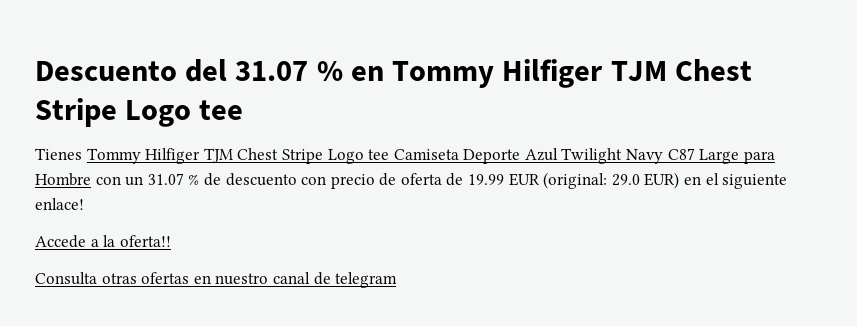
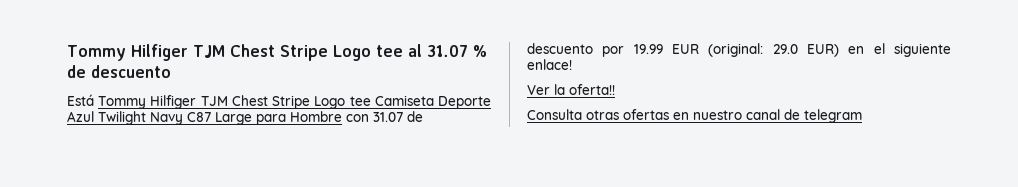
- Descuento del 31.07 % en Tommy Hilfiger TJM Chest Stripe Logo tee
- Tienes Tommy Hilfiger TJM Chest Stripe Logo tee Camiseta Deporte Azul Twilight Navy C87 Large para Hombre con un 31.07 % de descuento con precio de oferta de 19.99 EUR (original: 29.0 EUR) en el siguiente enlace!
+ Tommy Hilfiger TJM Chest Stripe Logo tee al 31.07 % de descuento
+ Está Tommy Hilfiger TJM Chest Stripe Logo tee Camiseta Deporte Azul Twilight Navy C87 Large para Hombre con 31.07 de descuento por 19.99 EUR (original: 29.0 EUR) en el siguiente enlace!
- Accede a la oferta!!
+ Ver la oferta!!

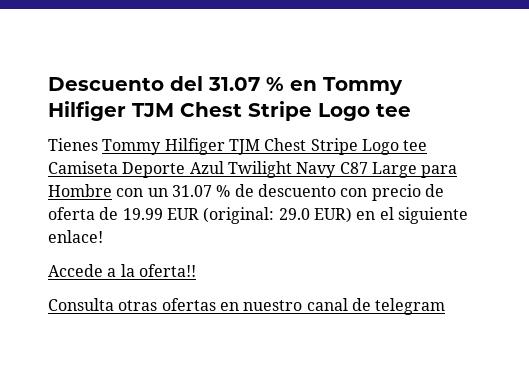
- Tommy Hilfiger TJM Chest Stripe Logo tee al 31.07 % de descuento
- Está Tommy Hilfiger TJM Chest Stripe Logo tee Camiseta Deporte Azul Twilight Navy C87 Large para Hombre con 31.07 de descuento por 19.99 EUR (original: 29.0 EUR) en el siguiente enlace!
+ Descuento del 31.07 % en Tommy Hilfiger TJM Chest Stripe Logo tee
+ Tienes Tommy Hilfiger TJM Chest Stripe Logo tee Camiseta Deporte Azul Twilight Navy C87 Large para Hombre con un 31.07 % de descuento con precio de oferta de 19.99 EUR (original: 29.0 EUR) en el siguiente enlace!
- Ver la oferta!!
+ Accede a la oferta!!

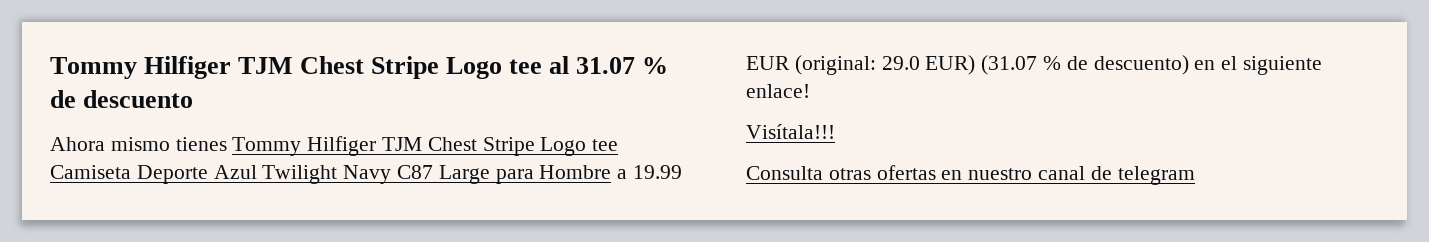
- Descuento del 31.07 % en Tommy Hilfiger TJM Chest Stripe Logo tee
- Tienes Tommy Hilfiger TJM Chest Stripe Logo tee Camiseta Deporte Azul Twilight Navy C87 Large para Hombre con un 31.07 % de descuento con precio de oferta de 19.99 EUR (original: 29.0 EUR) en el siguiente enlace!
+ Tommy Hilfiger TJM Chest Stripe Logo tee al 31.07 % de descuento
+ Ahora mismo tienes Tommy Hilfiger TJM Chest Stripe Logo tee Camiseta Deporte Azul Twilight Navy C87 Large para Hombre a 19.99 EUR (original: 29.0 EUR) (31.07 % de descuento) en el siguiente enlace!
- Accede a la oferta!!
+ Visítala!!!

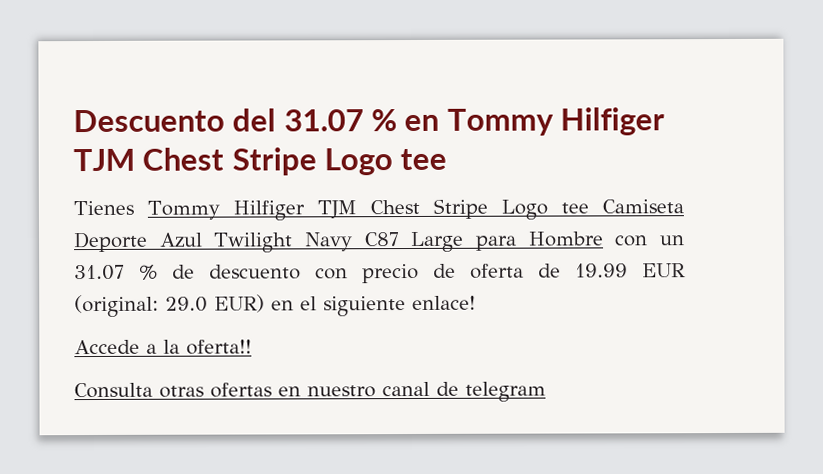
- Tommy Hilfiger TJM Chest Stripe Logo tee al 31.07 % de descuento
- Ahora mismo tienes Tommy Hilfiger TJM Chest Stripe Logo tee Camiseta Deporte Azul Twilight Navy C87 Large para Hombre a 19.99 EUR (original: 29.0 EUR) (31.07 % de descuento) en el siguiente enlace!
+ Descuento del 31.07 % en Tommy Hilfiger TJM Chest Stripe Logo tee
+ Tienes Tommy Hilfiger TJM Chest Stripe Logo tee Camiseta Deporte Azul Twilight Navy C87 Large para Hombre con un 31.07 % de descuento con precio de oferta de 19.99 EUR (original: 29.0 EUR) en el siguiente enlace!
- Visítala!!!
+ Accede a la oferta!!

